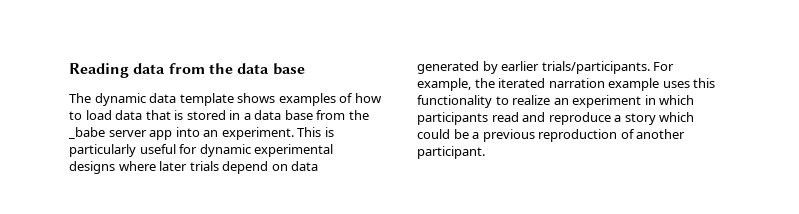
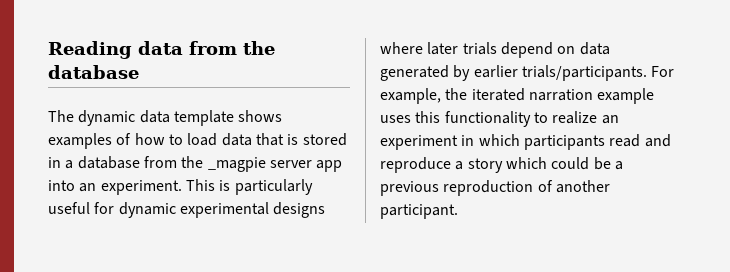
- Reading data from the data base
+ Reading data from the database
- The dynamic data template shows examples of how to load data that is stored in a data base from the _babe server app into an experiment.
+ The dynamic data template shows examples of how to load data that is stored in a database from the _magpie server app into an experiment.

